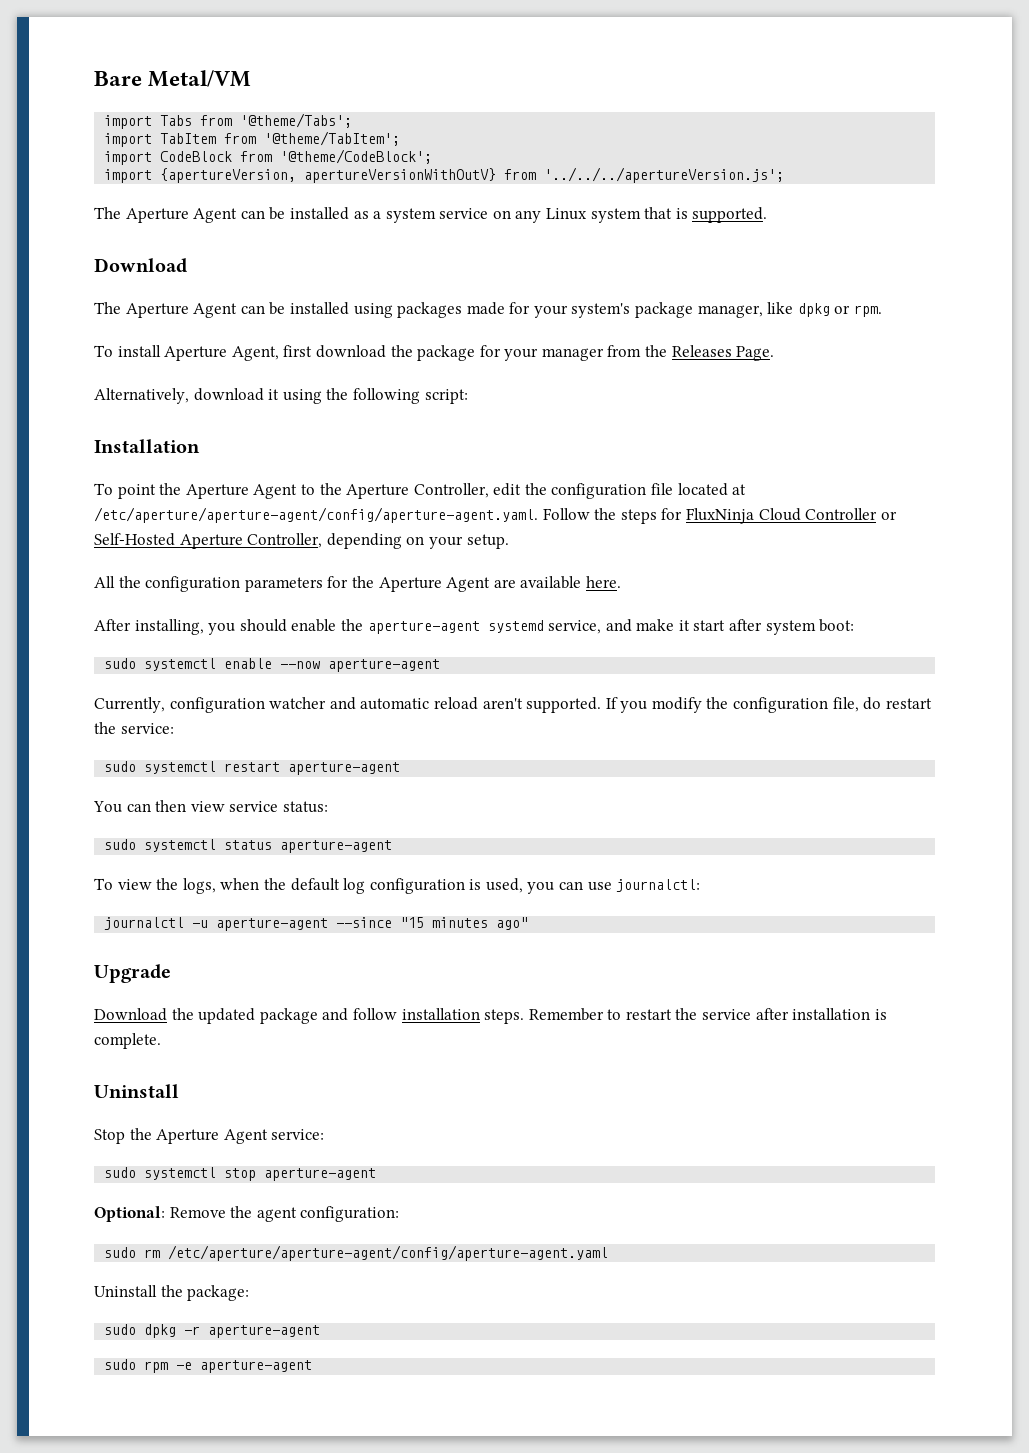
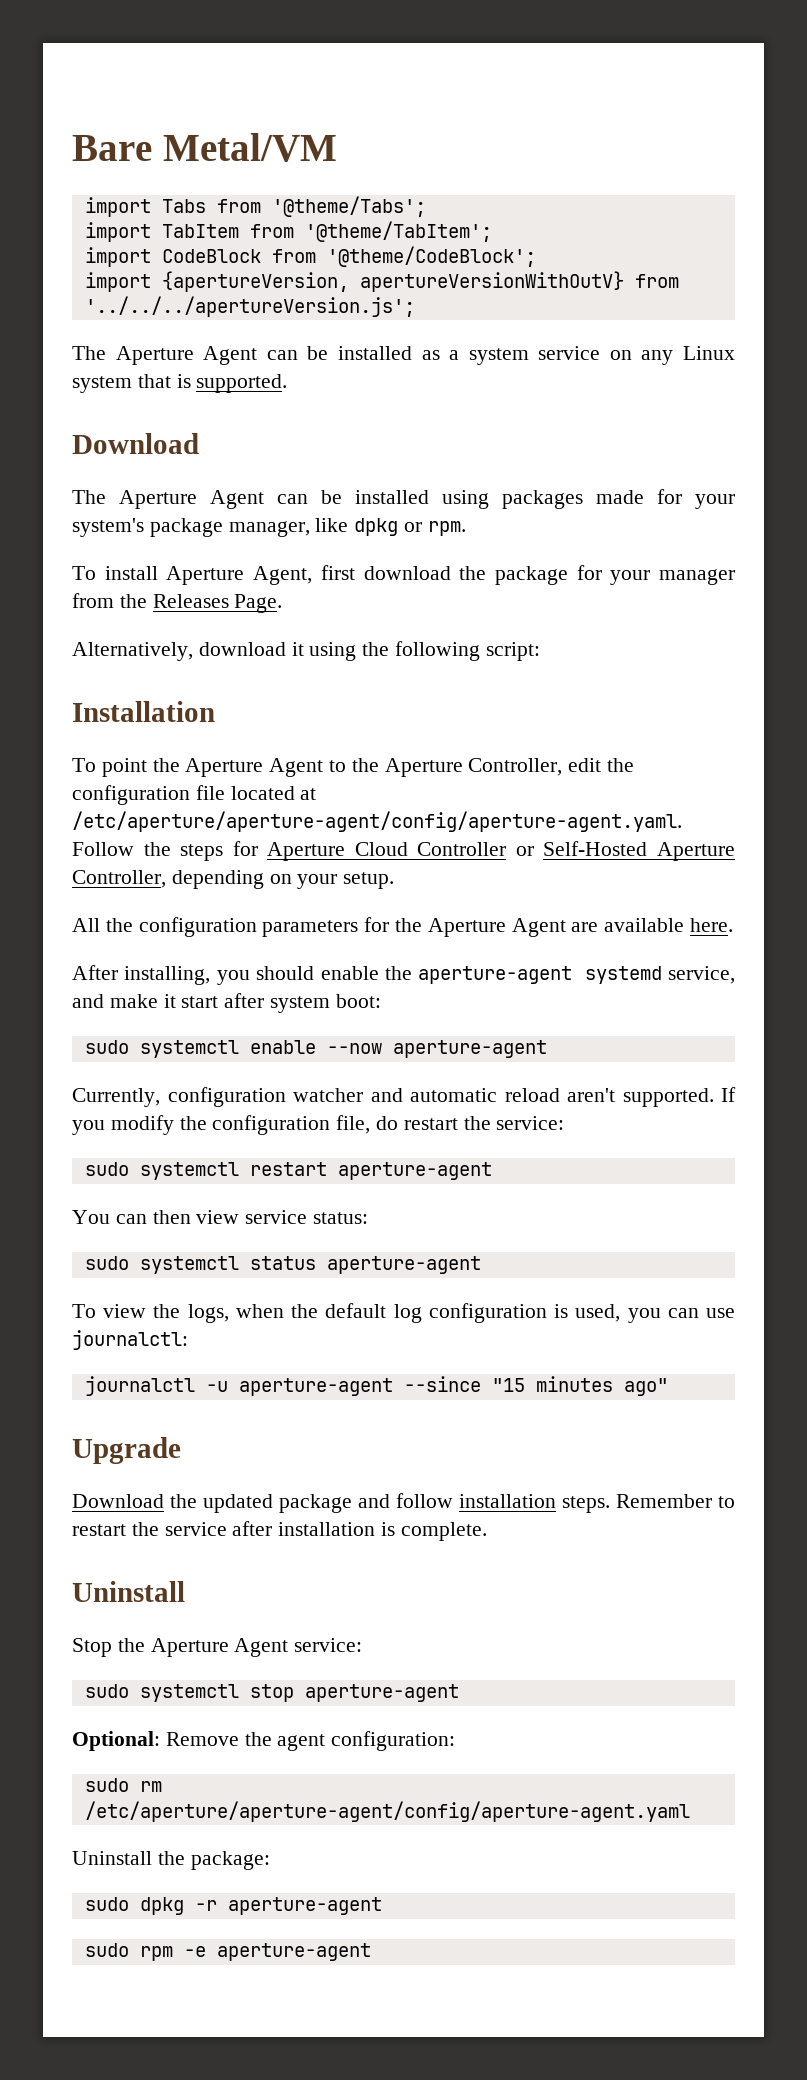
- To point the Aperture Agent to the Aperture Controller, edit the configuration file located at /etc/aperture/aperture-agent/config/aperture-agent.yaml. Follow the steps for FluxNinja Cloud Controller or Self-Hosted Aperture Controller, depending on your setup.
+ To point the Aperture Agent to the Aperture Controller, edit the configuration file located at /etc/aperture/aperture-agent/config/aperture-agent.yaml. Follow the steps for Aperture Cloud Controller or Self-Hosted Aperture Controller, depending on your setup.

